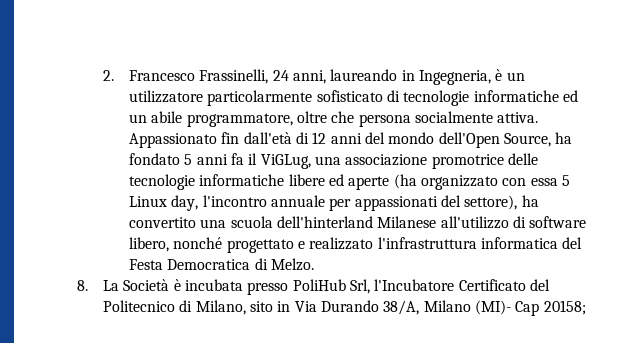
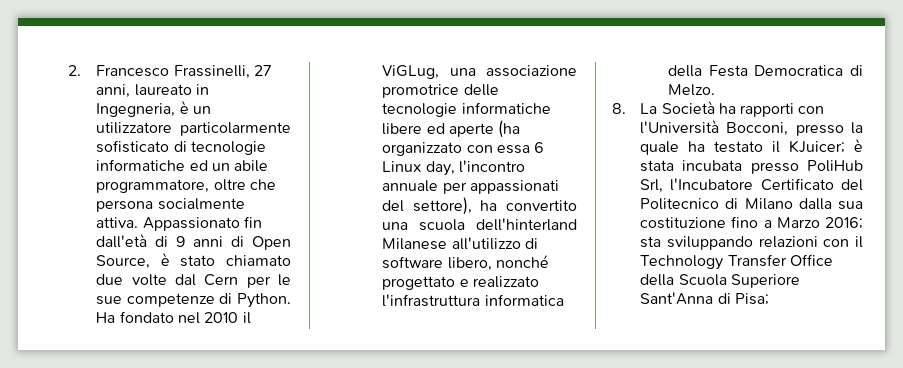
- 2. Francesco Frassinelli, 24 anni, laureando in Ingegneria, è un utilizzatore particolarmente sofisticato di tecnologie informatiche ed un abile programmatore, oltre che persona socialmente attiva.
+ 2. Francesco Frassinelli, 27 anni, laureato in Ingegneria, è un utilizzatore particolarmente sofisticato di tecnologie informatiche ed un abile programmatore, oltre che persona socialmente attiva.
- Appassionato fin dall'età di 12 anni del mondo dell'Open Source, ha fondato 5 anni fa il ViGLug, una associazione promotrice delle tecnologie informatiche libere ed aperte (ha organizzato con essa 5 Linux day, l'incontro annuale per appassionati del settore), ha convertito una scuola dell'hinterland Milanese all'utilizzo di software libero, nonché progettato e realizzato l'infrastruttura informatica del Festa Democratica di Melzo.
+ Appassionato fin dall'età di 9 anni di Open Source, è stato chiamato due volte dal Cern per le sue competenze di Python. Ha fondato nel 2010 il ViGLug, una associazione promotrice delle tecnologie informatiche libere ed aperte (ha organizzato con essa 6 Linux day, l'incontro annuale per appassionati del settore), ha convertito una scuola dell'hinterland Milanese all'utilizzo di software libero, nonché progettato e realizzato l'infrastruttura informatica della Festa Democratica di Melzo.
- 8. La Società è incubata presso PoliHub Srl, l'Incubatore Certificato del Politecnico di Milano, sito in Via Durando 38/A, Milano (MI)- Cap 20158;
+ 8. La Società ha rapporti con l'Università Bocconi, presso la quale ha testato il KJuicer; è stata incubata presso PoliHub Srl, l'Incubatore Certificato del Politecnico di Milano dalla sua costituzione fino a Marzo 2016; sta sviluppando relazioni con il Technology Transfer Office della Scuola Superiore Sant'Anna di Pisa;

